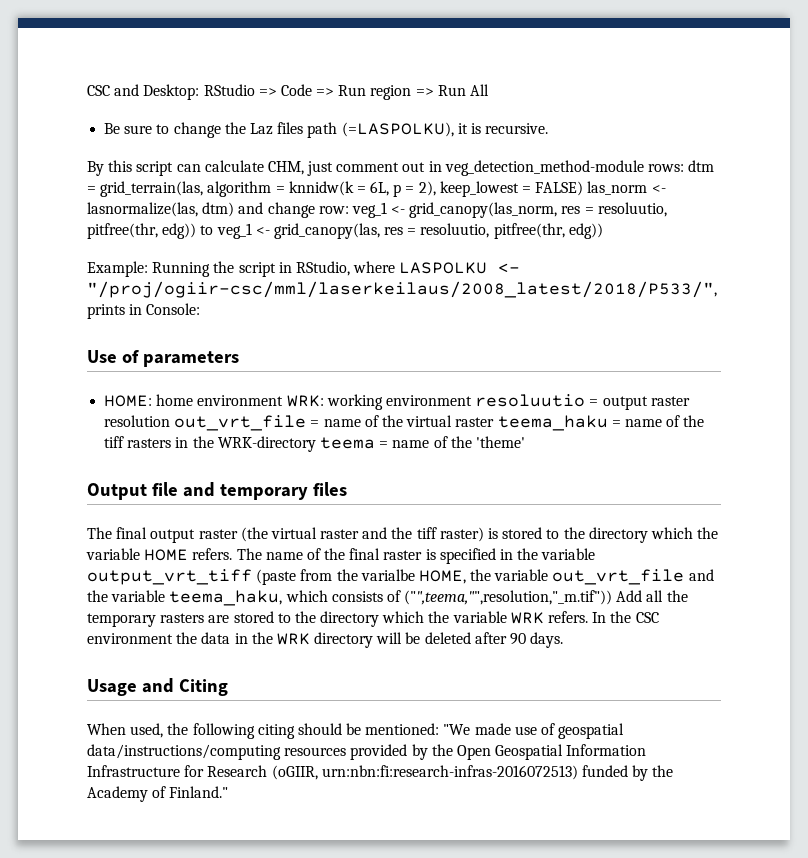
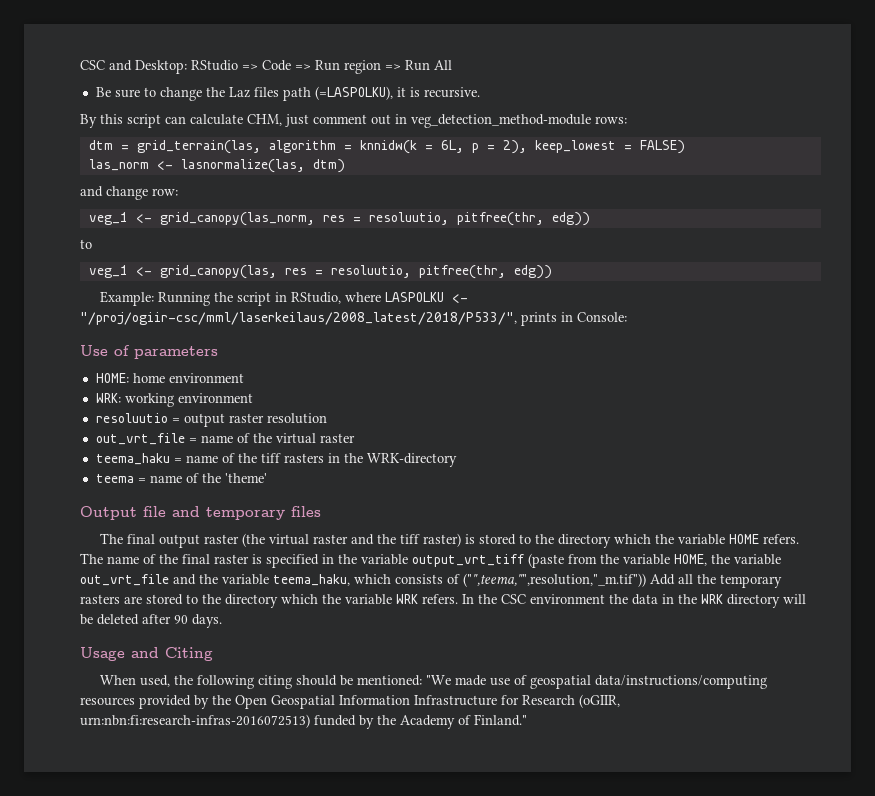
- By this script can calculate CHM, just comment out in veg_detection_method-module rows: dtm = grid_terrain(las, algorithm = knnidw(k = 6L, p = 2), keep_lowest = FALSE) las_norm <- lasnormalize(las, dtm) and change row: veg_1 <- grid_canopy(las_norm, res = resoluutio, pitfree(thr, edg)) to veg_1 <- grid_canopy(las, res = resoluutio, pitfree(thr, edg))
+ By this script can calculate CHM, just comment out in veg_detection_method-module rows:
+ dtm = grid_terrain(las, algorithm = knnidw(k = 6L, p = 2), keep_lowest = FALSE)
+ las_norm <- lasnormalize(las, dtm)
+ and change row:
+ veg_1 <- grid_canopy(las_norm, res = resoluutio, pitfree(thr, edg))
+ to
+ veg_1 <- grid_canopy(las, res = resoluutio, pitfree(thr, edg))
- HOME: home environment WRK: working environment resoluutio = output raster resolution out_vrt_file = name of the virtual raster teema_haku = name of the tiff rasters in the WRK-directory teema = name of the 'theme'
+ HOME: home environment
+ WRK: working environment
+ resoluutio = output raster resolution
+ out_vrt_file = name of the virtual raster
+ teema_haku = name of the tiff rasters in the WRK-directory
+ teema = name of the 'theme'
- The name of the final raster is specified in the variable output_vrt_tiff (paste from the varialbe HOME, the variable out_vrt_file and the variable teema_haku, which consists of ("",teema,"",resolution,"_m.tif")) Add all the temporary rasters are stored to the directory which the variable WRK refers.
+ The name of the final raster is specified in the variable output_vrt_tiff (paste from the variable HOME, the variable out_vrt_file and the variable teema_haku, which consists of ("",teema,"",resolution,"_m.tif")) Add all the temporary rasters are stored to the directory which the variable WRK refers.

